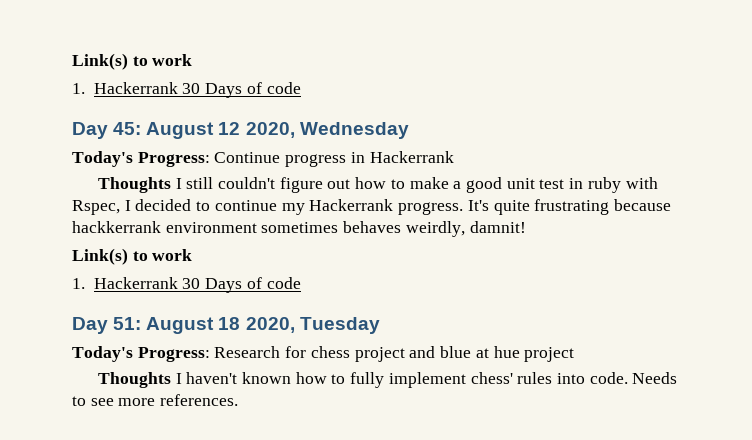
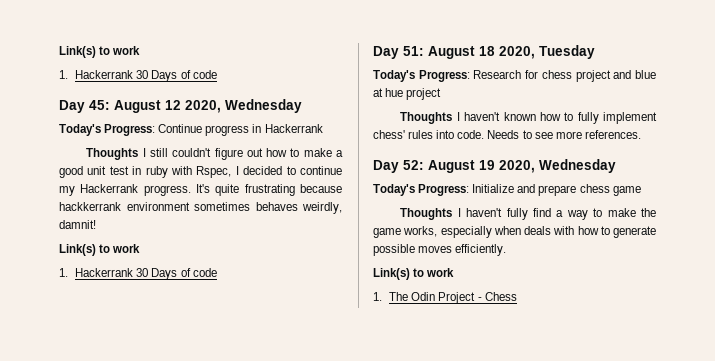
+ Day 52: August 19 2020, Wednesday
+ Today's Progress: Initialize and prepare chess game
+ Thoughts I haven't fully find a way to make the game works, especially when deals with how to generate possible moves efficiently.
+ Link(s) to work
+ 1. The Odin Project - Chess

